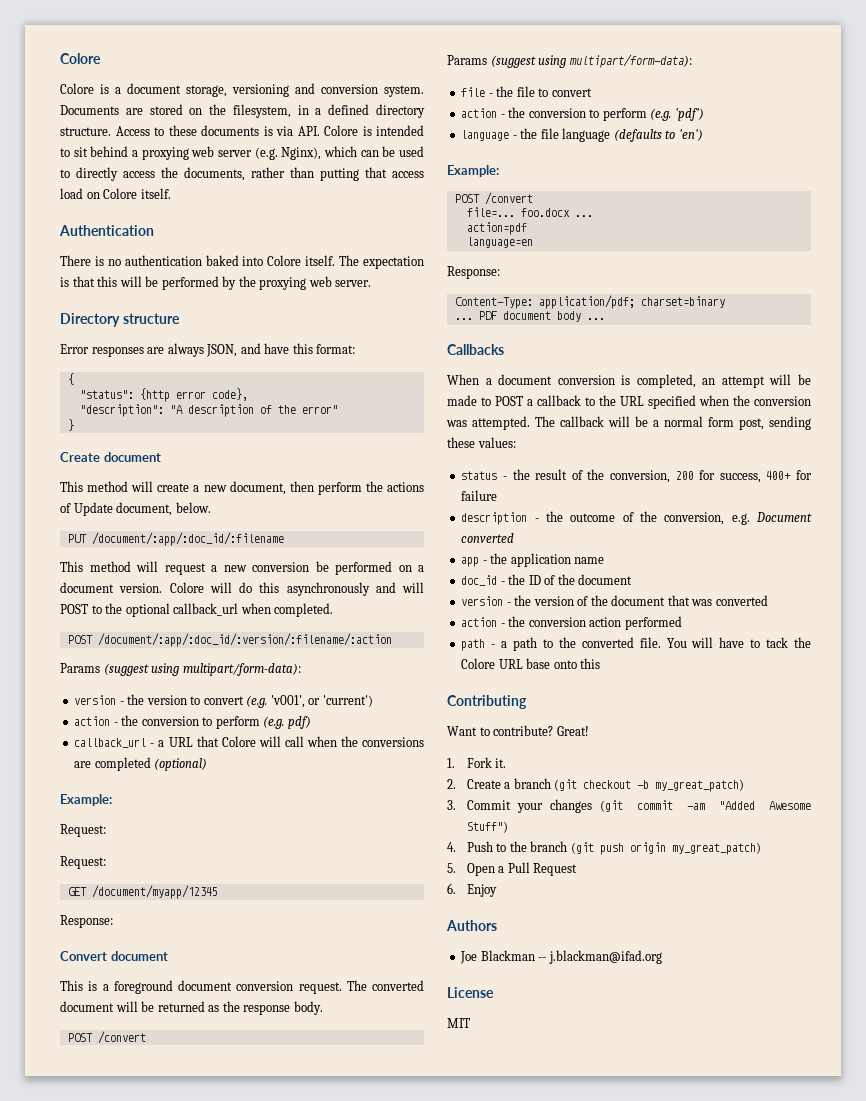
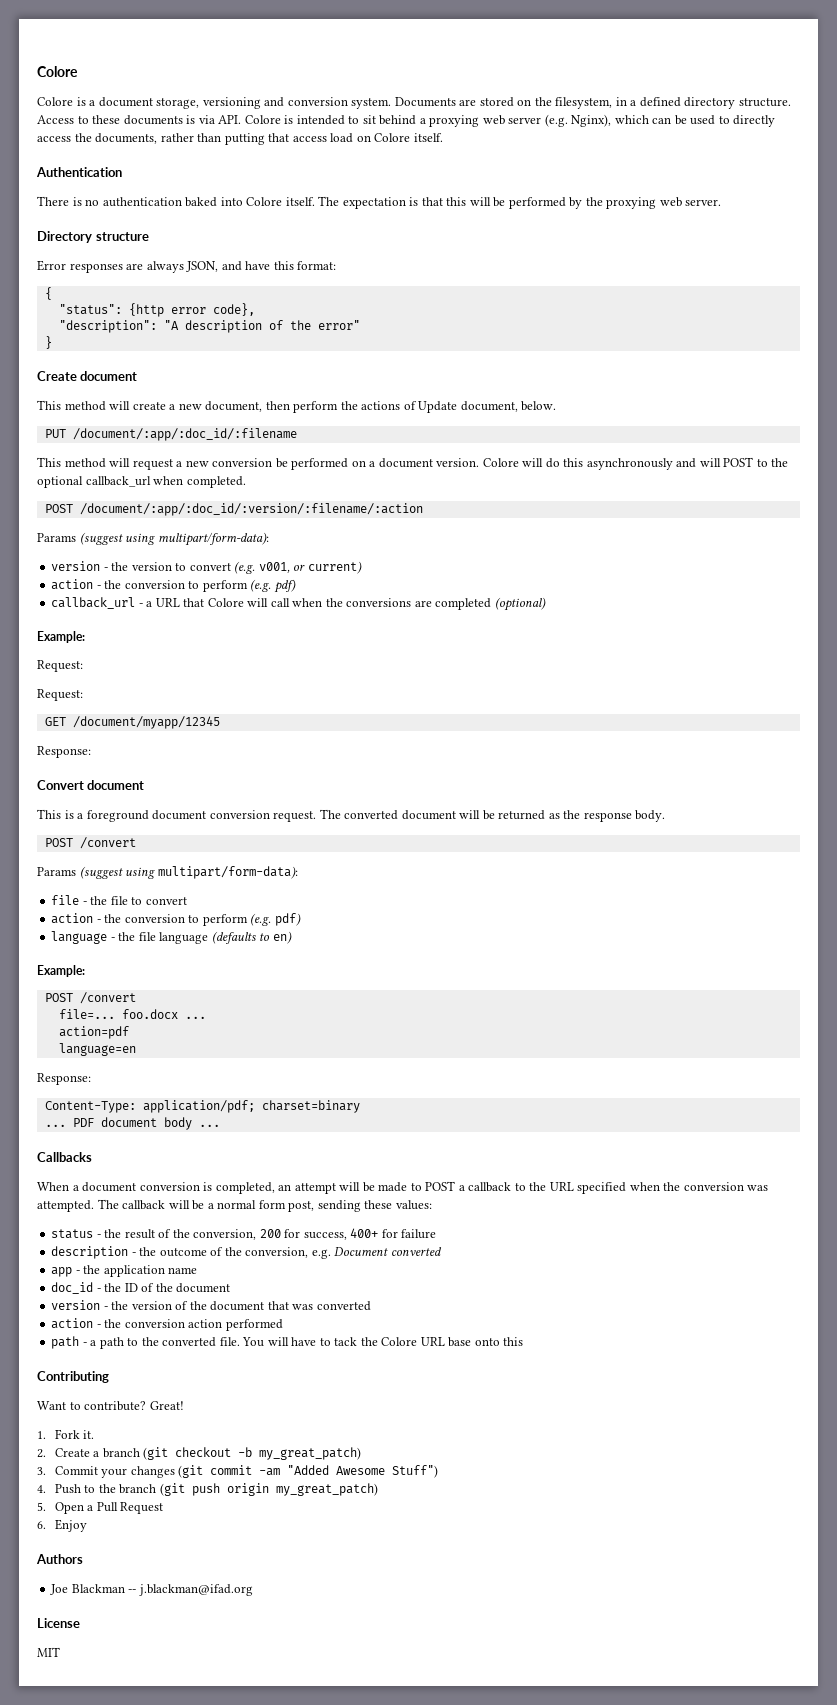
- version - the version to convert (e.g. 'v001', or 'current')
+ version - the version to convert (e.g. v001, or current)
  file - the file to convert
- action - the conversion to perform (e.g. 'pdf')
+ action - the conversion to perform (e.g. pdf)
- language - the file language (defaults to 'en')
+ language - the file language (defaults to en)

